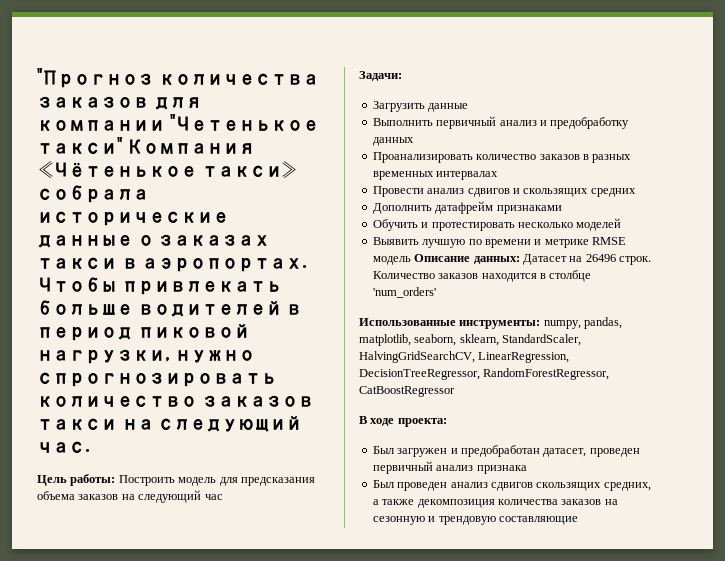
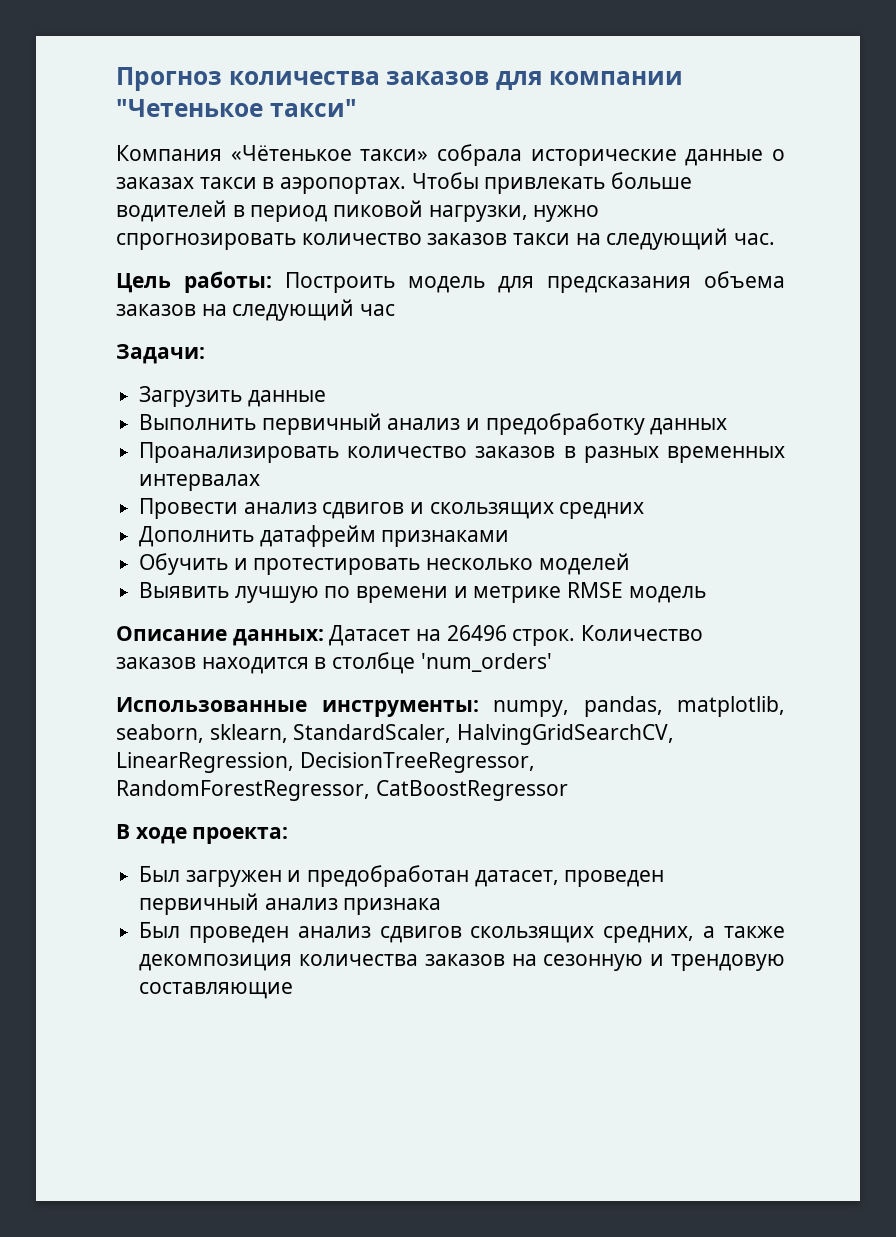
- "Прогноз количества заказов для компании "Четенькое такси" Компания «Чётенькое такси» собрала исторические данные о заказах такси в аэропортах.
+ Прогноз количества заказов для компании "Четенькое такси"
+ Компания «Чётенькое такси» собрала исторические данные о заказах такси в аэропортах.
- Выявить лучшую по времени и метрике RMSE модель Описание данных: Датасет на 26496 строк.
+ Выявить лучшую по времени и метрике RMSE модель
+ Описание данных: Датасет на 26496 строк.

